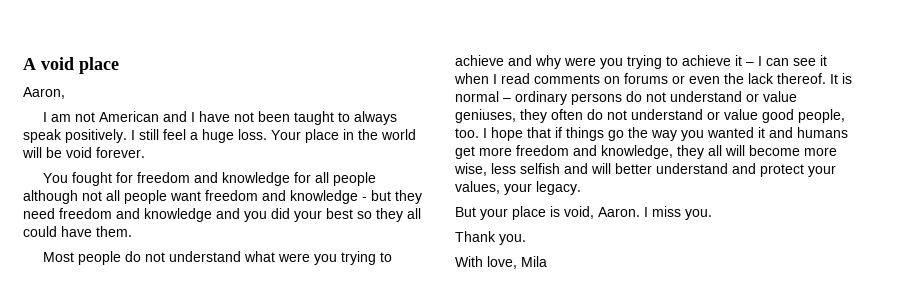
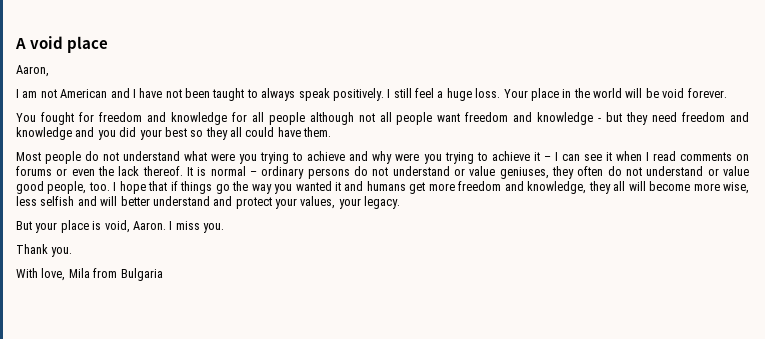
- With love, Mila
+ With love, Mila from Bulgaria

